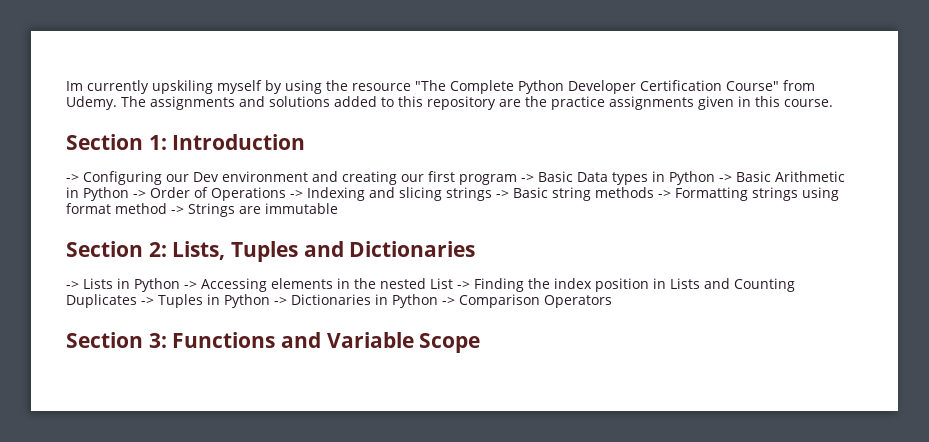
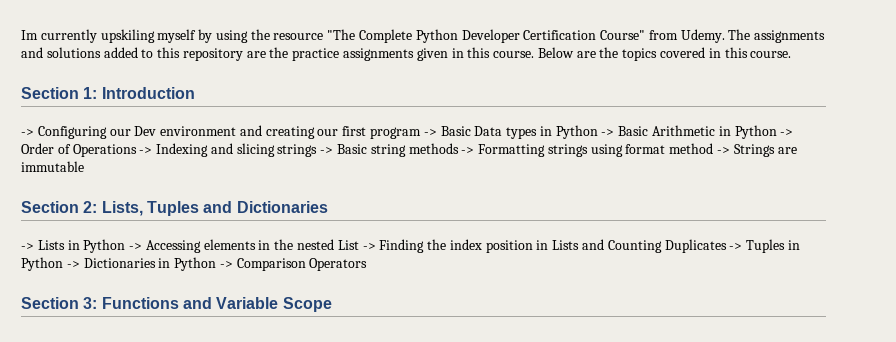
+ Below are the topics covered in this course.

